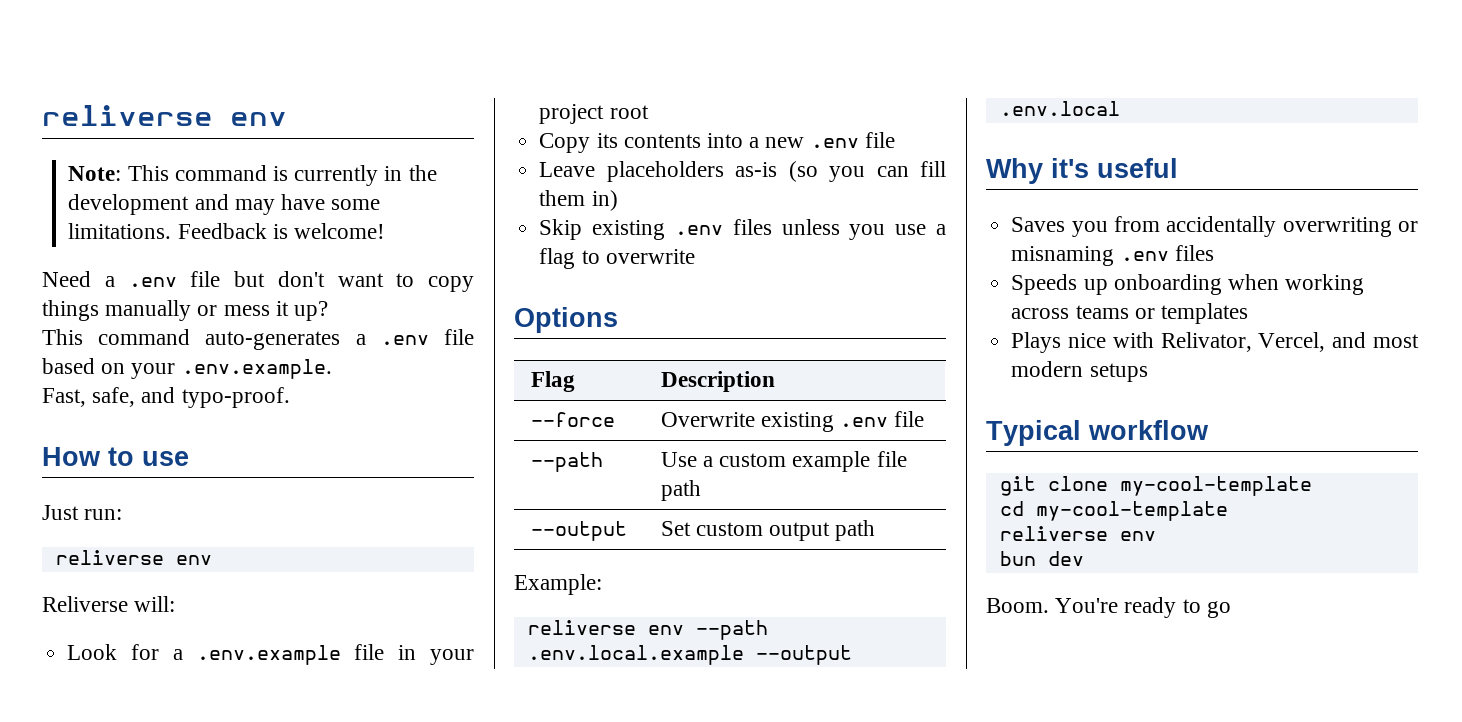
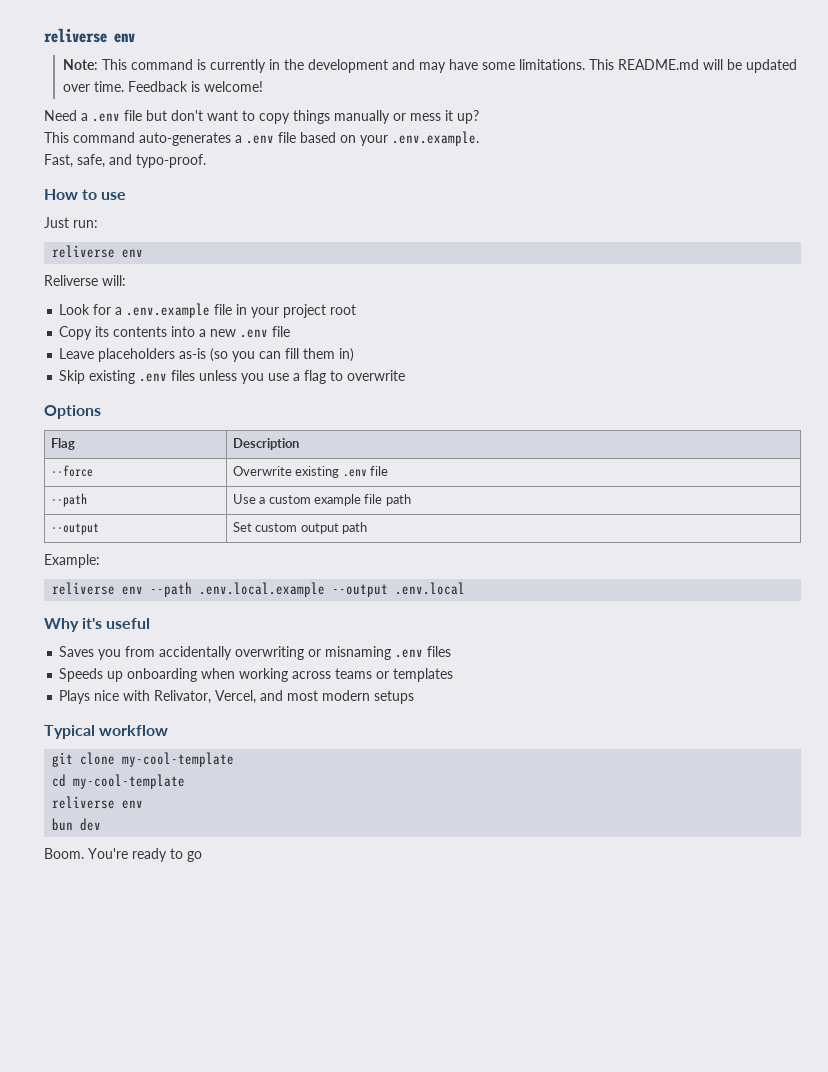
+ This README.md will be updated over time.

